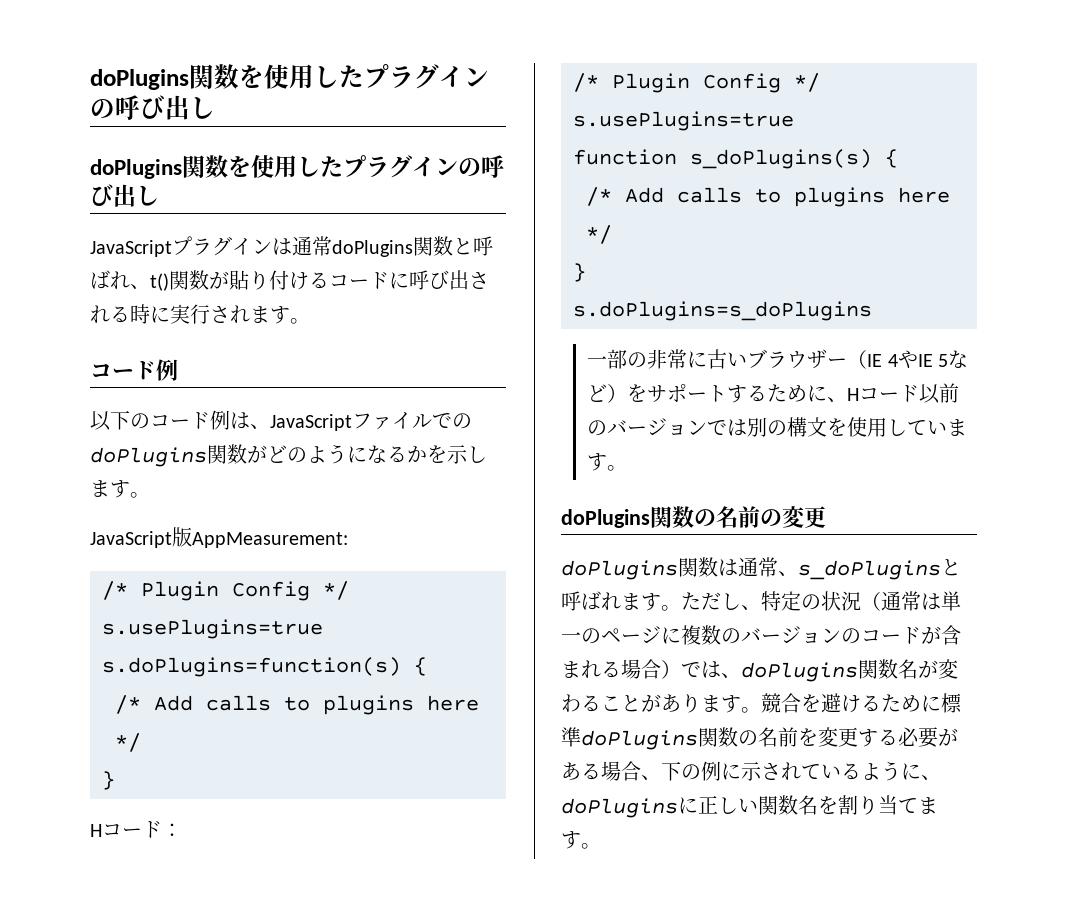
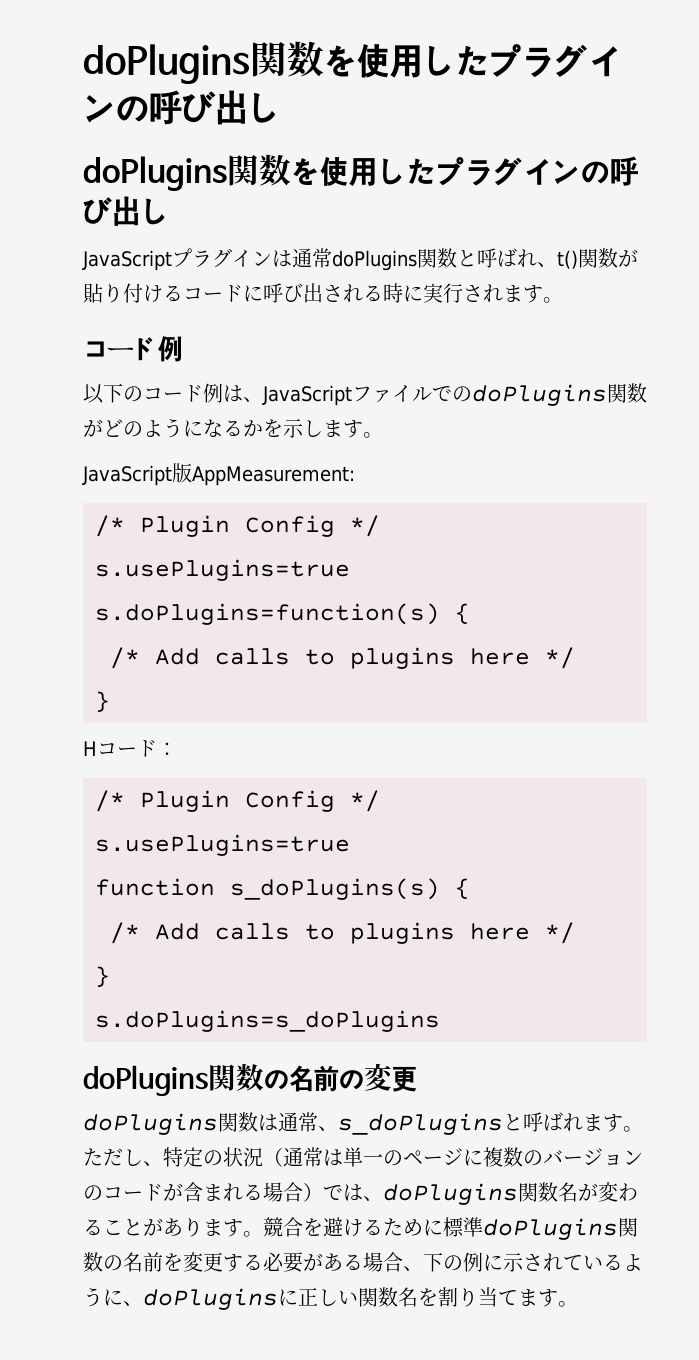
- 一部の非常に古いブラウザー（IE 4やIE 5など）をサポートするために、Hコード以前のバージョンでは別の構文を使用しています。

